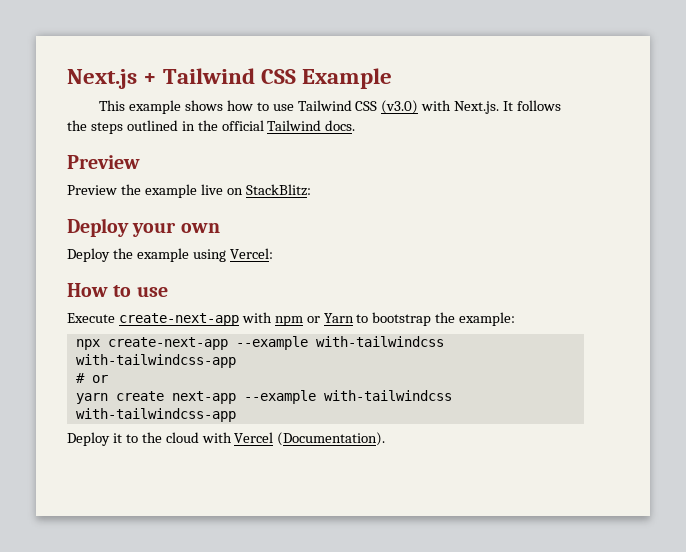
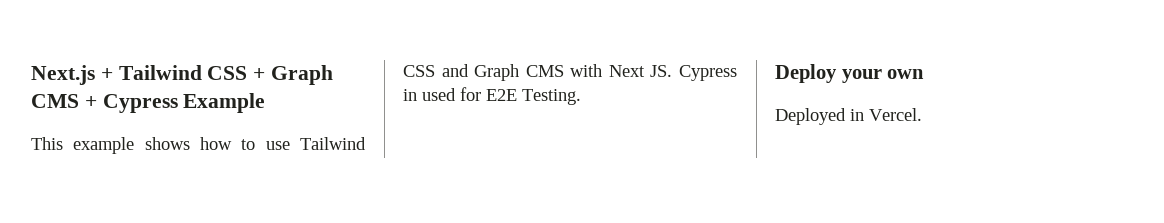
- Next.js + Tailwind CSS Example
+ Next.js + Tailwind CSS + Graph CMS + Cypress Example
- This example shows how to use Tailwind CSS (v3.0) with Next.js. It follows the steps outlined in the official Tailwind docs.
- Preview
- Preview the example live on StackBlitz:
+ This example shows how to use Tailwind CSS and Graph CMS with Next JS. Cypress in used for E2E Testing.
  Deploy your own
- Deploy the example using Vercel:
- How to use
- Execute create-next-app with npm or Yarn to bootstrap the example:
- npx create-next-app --example with-tailwindcss with-tailwindcss-app
- # or
- yarn create next-app --example with-tailwindcss with-tailwindcss-app
- Deploy it to the cloud with Vercel (Documentation).
+ Deployed in Vercel.

